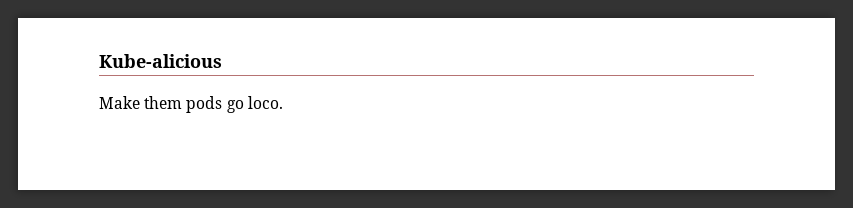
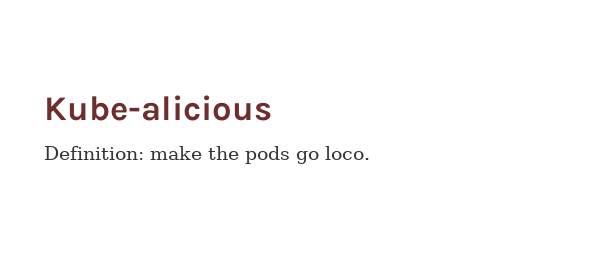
- Make them pods go loco.
+ Definition: make the pods go loco.

